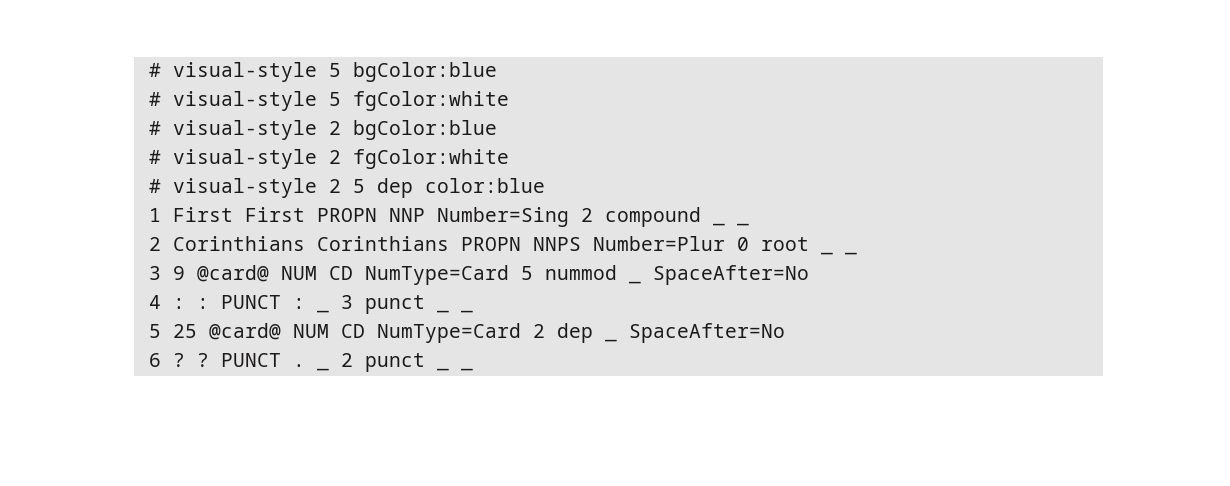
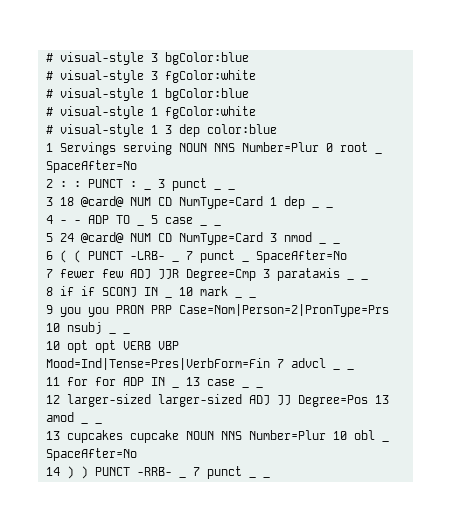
- # visual-style 5 bgColor:blue
- # visual-style 5 fgColor:white
- # visual-style 2 bgColor:blue
- # visual-style 2 fgColor:white
- # visual-style 2 5 dep color:blue
+ # visual-style 3 bgColor:blue
+ # visual-style 3 fgColor:white
+ # visual-style 1 bgColor:blue
+ # visual-style 1 fgColor:white
+ # visual-style 1 3 dep color:blue
- 1 First First PROPN NNP Number=Sing 2 compound _ _
- 2 Corinthians Corinthians PROPN NNPS Number=Plur 0 root _ _
- 3 9 @card@ NUM CD NumType=Card 5 nummod _ SpaceAfter=No
- 4 : : PUNCT : _ 3 punct _ _
+ 1 Servings serving NOUN NNS Number=Plur 0 root _ SpaceAfter=No
+ 2 : : PUNCT : _ 3 punct _ _
- 5 25 @card@ NUM CD NumType=Card 2 dep _ SpaceAfter=No
- 6 ? ? PUNCT . _ 2 punct _ _
+ 3 18 @card@ NUM CD NumType=Card 1 dep _ _
+ 4 - - ADP TO _ 5 case _ _
+ 5 24 @card@ NUM CD NumType=Card 3 nmod _ _
+ 6 ( ( PUNCT -LRB- _ 7 punct _ SpaceAfter=No
+ 7 fewer few ADJ JJR Degree=Cmp 3 parataxis _ _
+ 8 if if SCONJ IN _ 10 mark _ _
+ 9 you you PRON PRP Case=Nom|Person=2|PronType=Prs 10 nsubj _ _
+ 10 opt opt VERB VBP Mood=Ind|Tense=Pres|VerbForm=Fin 7 advcl _ _
+ 11 for for ADP IN _ 13 case _ _
+ 12 larger-sized larger-sized ADJ JJ Degree=Pos 13 amod _ _
+ 13 cupcakes cupcake NOUN NNS Number=Plur 10 obl _ SpaceAfter=No
+ 14 ) ) PUNCT -RRB- _ 7 punct _ _

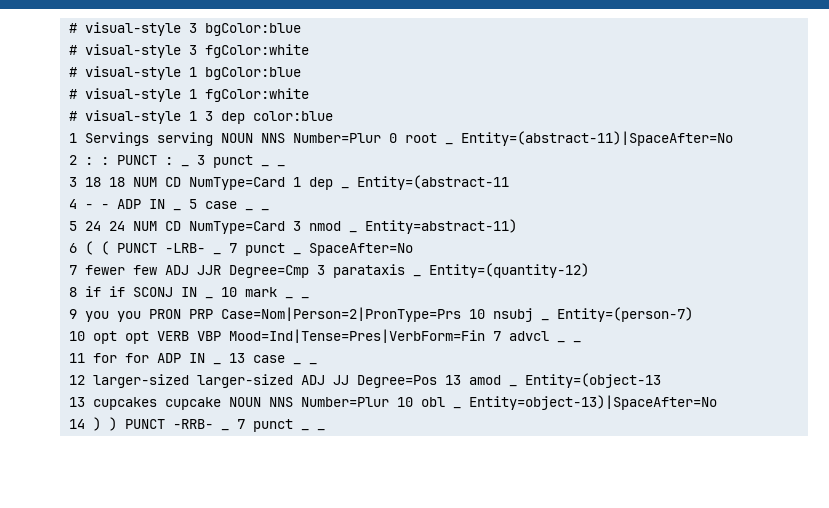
- 1 Servings serving NOUN NNS Number=Plur 0 root _ SpaceAfter=No
+ 1 Servings serving NOUN NNS Number=Plur 0 root _ Entity=(abstract-11)|SpaceAfter=No
- 3 18 @card@ NUM CD NumType=Card 1 dep _ _
+ 3 18 18 NUM CD NumType=Card 1 dep _ Entity=(abstract-11
- 4 - - ADP TO _ 5 case _ _
+ 4 - - ADP IN _ 5 case _ _
- 5 24 @card@ NUM CD NumType=Card 3 nmod _ _
+ 5 24 24 NUM CD NumType=Card 3 nmod _ Entity=abstract-11)
- 7 fewer few ADJ JJR Degree=Cmp 3 parataxis _ _
+ 7 fewer few ADJ JJR Degree=Cmp 3 parataxis _ Entity=(quantity-12)
- 9 you you PRON PRP Case=Nom|Person=2|PronType=Prs 10 nsubj _ _
+ 9 you you PRON PRP Case=Nom|Person=2|PronType=Prs 10 nsubj _ Entity=(person-7)
- 12 larger-sized larger-sized ADJ JJ Degree=Pos 13 amod _ _
+ 12 larger-sized larger-sized ADJ JJ Degree=Pos 13 amod _ Entity=(object-13
- 13 cupcakes cupcake NOUN NNS Number=Plur 10 obl _ SpaceAfter=No
+ 13 cupcakes cupcake NOUN NNS Number=Plur 10 obl _ Entity=object-13)|SpaceAfter=No

